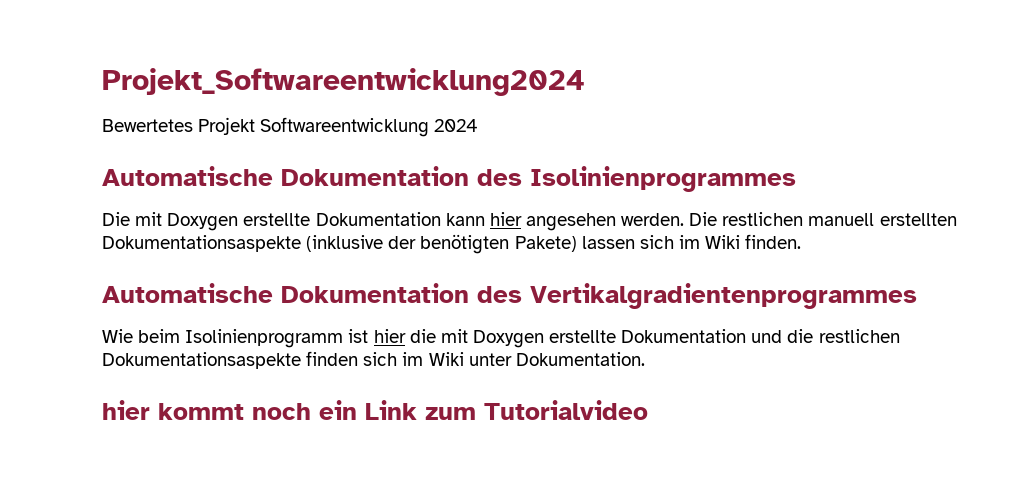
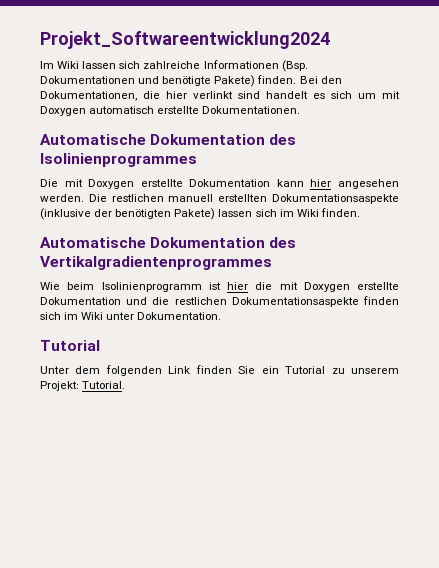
- Bewertetes Projekt Softwareentwicklung 2024
+ Im Wiki lassen sich zahlreiche Informationen (Bsp. Dokumentationen und benötigte Pakete) finden. Bei den Dokumentationen, die hier verlinkt sind handelt es sich um mit Doxygen automatisch erstellte Dokumentationen.
  Wie beim Isolinienprogramm ist hier die mit Doxygen erstellte Dokumentation und die restlichen Dokumentationsaspekte finden sich im Wiki unter Dokumentation.
- hier kommt noch ein Link zum Tutorialvideo
+ Tutorial
+ Unter dem folgenden Link finden Sie ein Tutorial zu unserem Projekt: Tutorial.

